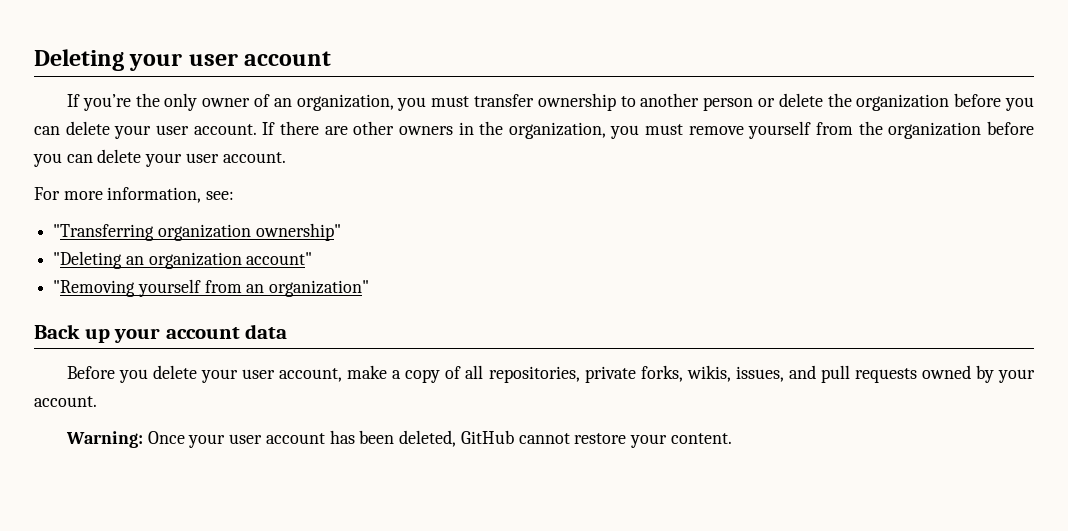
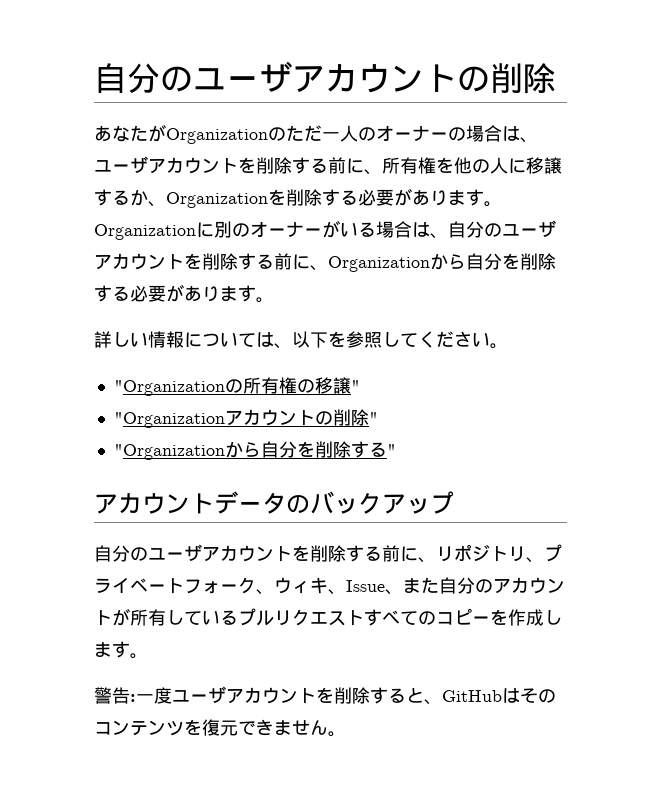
- Deleting your user account
- If you’re the only owner of an organization, you must transfer ownership to another person or delete the organization before you can delete your user account. If there are other owners in the organization, you must remove yourself from the organization before you can delete your user account.
- For more information, see:
- "Transferring organization ownership"
- "Deleting an organization account"
- "Removing yourself from an organization"
- Back up your account data
- Before you delete your user account, make a copy of all repositories, private forks, wikis, issues, and pull requests owned by your account.
- Warning: Once your user account has been deleted, GitHub cannot restore your content.
+ 自分のユーザアカウントの削除
+ あなたがOrganizationのただ一人のオーナーの場合は、ユーザアカウントを削除する前に、所有権を他の人に移譲するか、Organizationを削除する必要があります。Organizationに別のオーナーがいる場合は、自分のユーザアカウントを削除する前に、Organizationから自分を削除する必要があります。
+ 詳しい情報については、以下を参照してください。
+ "Organizationの所有権の移譲"
+ "Organizationアカウントの削除"
+ "Organizationから自分を削除する"
+ アカウントデータのバックアップ
+ 自分のユーザアカウントを削除する前に、リポジトリ、プライベートフォーク、ウィキ、Issue、また自分のアカウントが所有しているプルリクエストすべてのコピーを作成します。
+ 警告:一度ユーザアカウントを削除すると、GitHubはそのコンテンツを復元できません。

